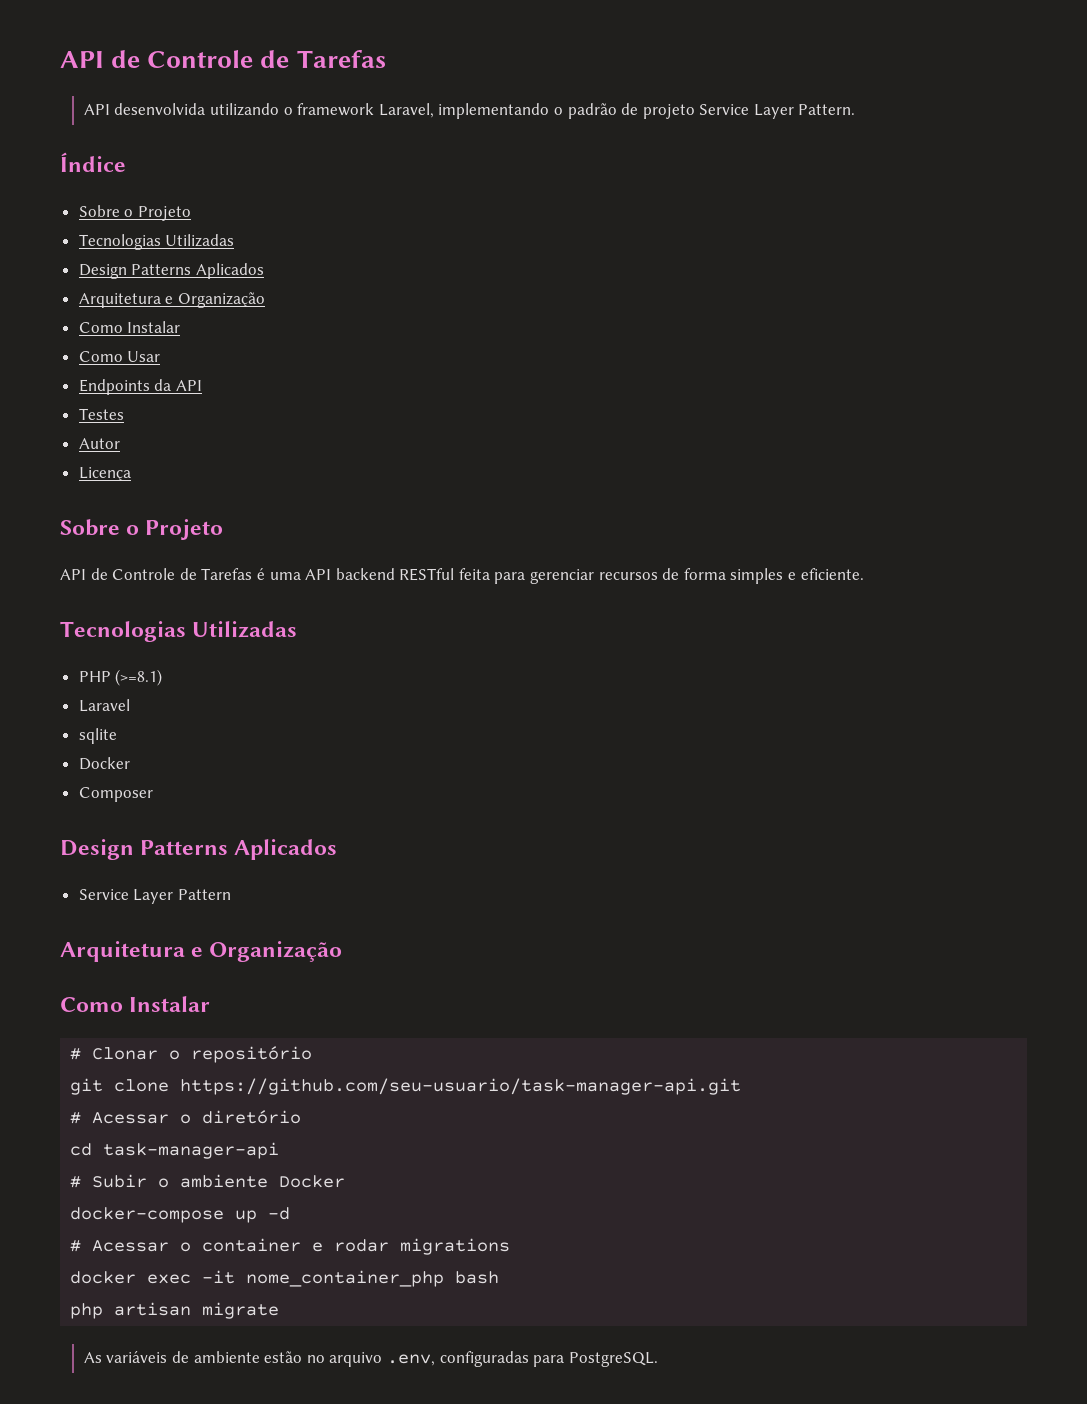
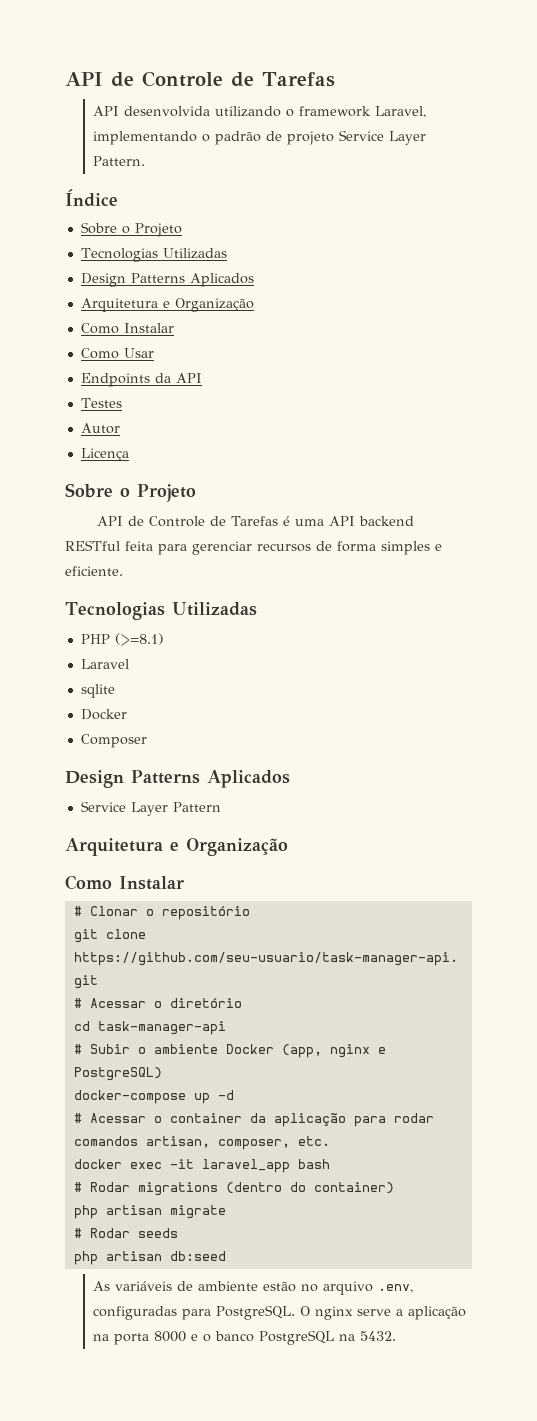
- # Subir o ambiente Docker
+ # Subir o ambiente Docker (app, nginx e PostgreSQL)
- # Acessar o container e rodar migrations
+ # Acessar o container da aplicação para rodar comandos artisan, composer, etc.
- docker exec -it nome_container_php bash
+ docker exec -it laravel_app bash
+ # Rodar migrations (dentro do container)
  php artisan migrate
+ # Rodar seeds
+ php artisan db:seed
+ O nginx serve a aplicação na porta 8000 e o banco PostgreSQL na 5432.

